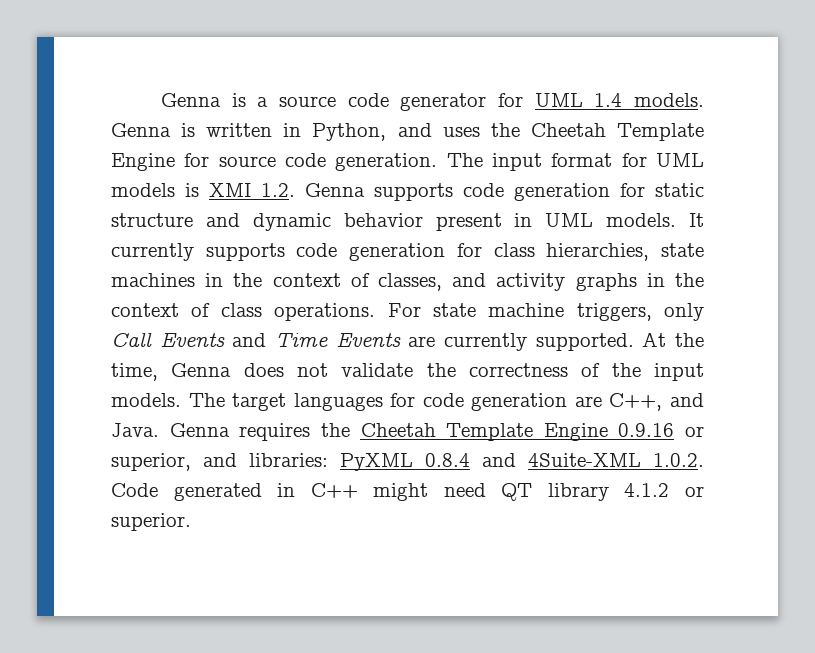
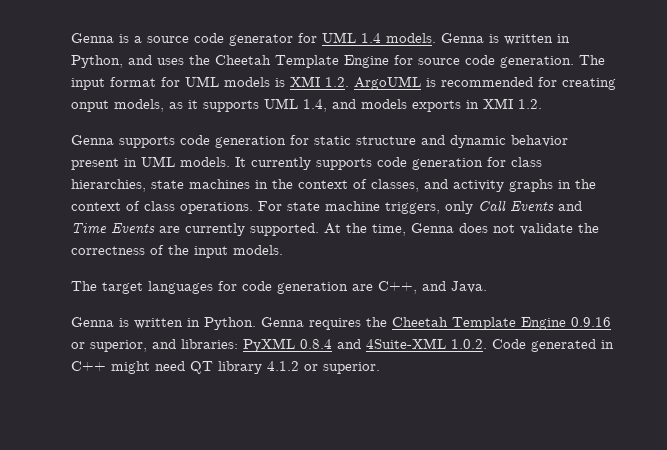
- The input format for UML models is XMI 1.2. Genna supports code generation for static structure and dynamic behavior present in UML models.
+ The input format for UML models is XMI 1.2. ArgoUML is recommended for creating onput models, as it supports UML 1.4, and models exports in XMI 1.2.
+ Genna supports code generation for static structure and dynamic behavior present in UML models.
- At the time, Genna does not validate the correctness of the input models. The target languages for code generation are C++, and Java.
+ At the time, Genna does not validate the correctness of the input models.
+ The target languages for code generation are C++, and Java.
+ Genna is written in Python.

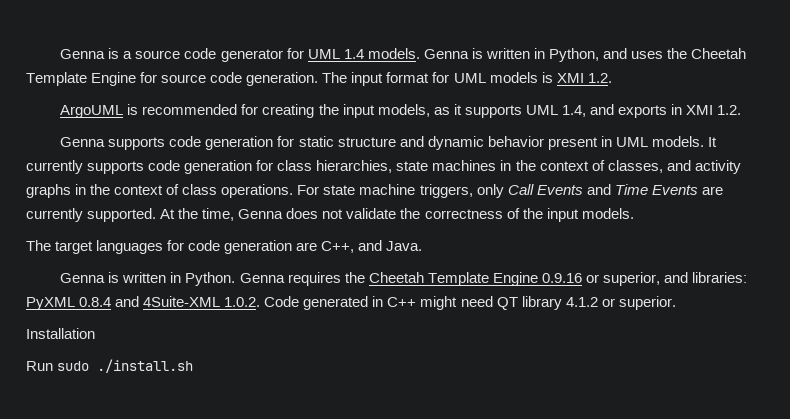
- The input format for UML models is XMI 1.2. ArgoUML is recommended for creating onput models, as it supports UML 1.4, and models exports in XMI 1.2.
+ The input format for UML models is XMI 1.2.
+ ArgoUML is recommended for creating the input models, as it supports UML 1.4, and exports in XMI 1.2.
+ Installation
+ Run sudo ./install.sh

